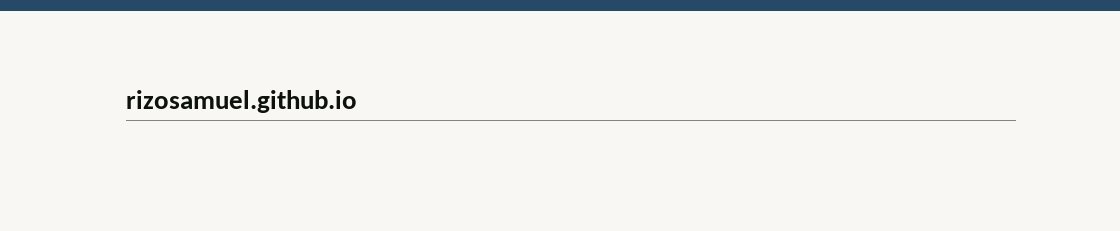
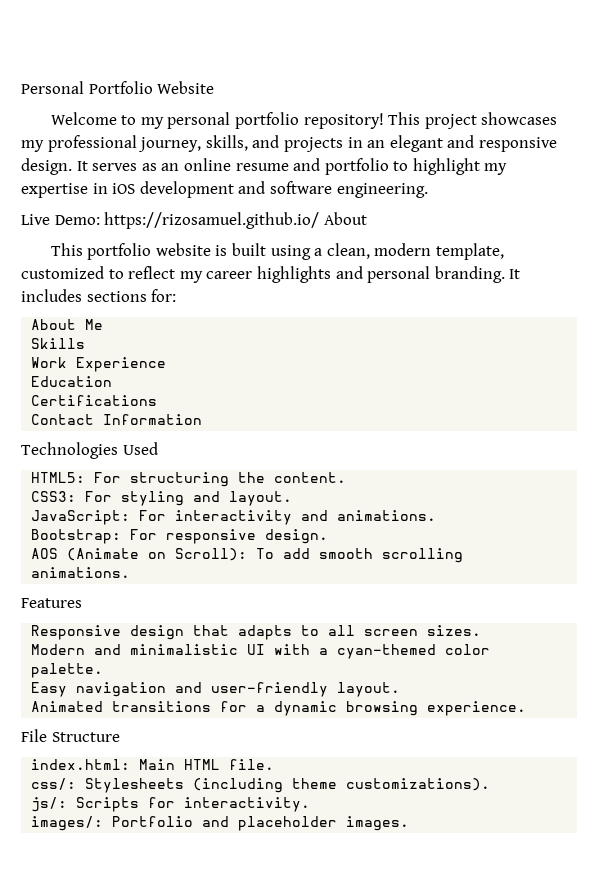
- rizosamuel.github.io
+ Personal Portfolio Website
+ Welcome to my personal portfolio repository! This project showcases my professional journey, skills, and projects in an elegant and responsive design. It serves as an online resume and portfolio to highlight my expertise in iOS development and software engineering.
+ Live Demo: https://rizosamuel.github.io/ About
+ This portfolio website is built using a clean, modern template, customized to reflect my career highlights and personal branding. It includes sections for:
+ About Me
+ Skills
+ Work Experience
+ Education
+ Certifications
+ Contact Information
+ Technologies Used
+ HTML5: For structuring the content.
+ CSS3: For styling and layout.
+ JavaScript: For interactivity and animations.
+ Bootstrap: For responsive design.
+ AOS (Animate on Scroll): To add smooth scrolling animations.
+ Features
+ Responsive design that adapts to all screen sizes.
+ Modern and minimalistic UI with a cyan-themed color palette.
+ Easy navigation and user-friendly layout.
+ Animated transitions for a dynamic browsing experience.
+ File Structure
+ index.html: Main HTML file.
+ css/: Stylesheets (including theme customizations).
+ js/: Scripts for interactivity.
+ images/: Portfolio and placeholder images.

